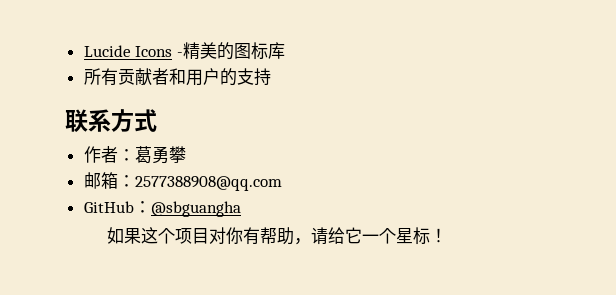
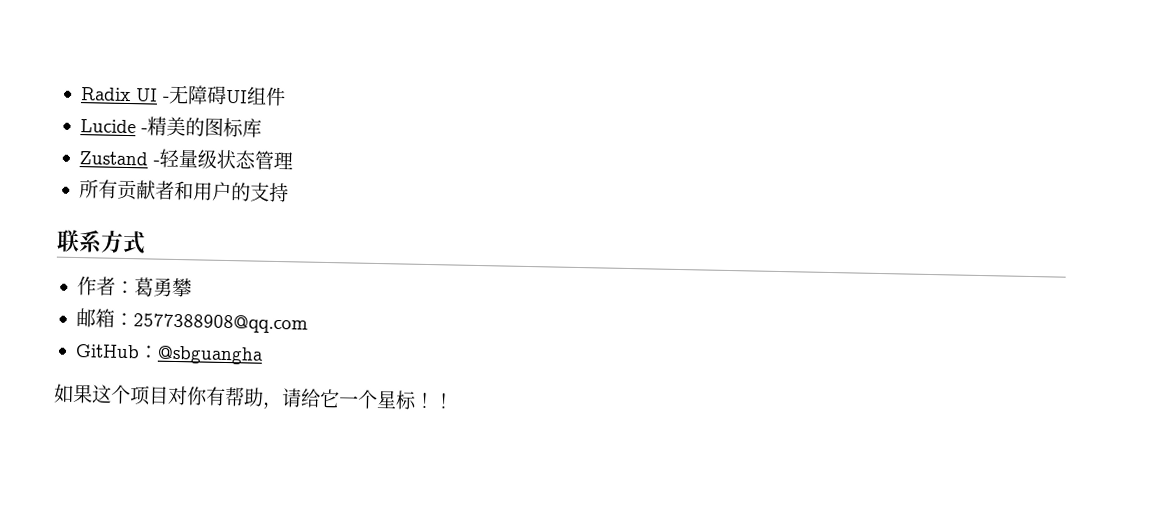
- Lucide Icons -精美的图标库
+ Radix UI -无障碍UI组件
+ Lucide -精美的图标库
+ Zustand -轻量级状态管理
- 如果这个项目对你有帮助，请给它一个星标！
+ 如果这个项目对你有帮助，请给它一个星标！！

